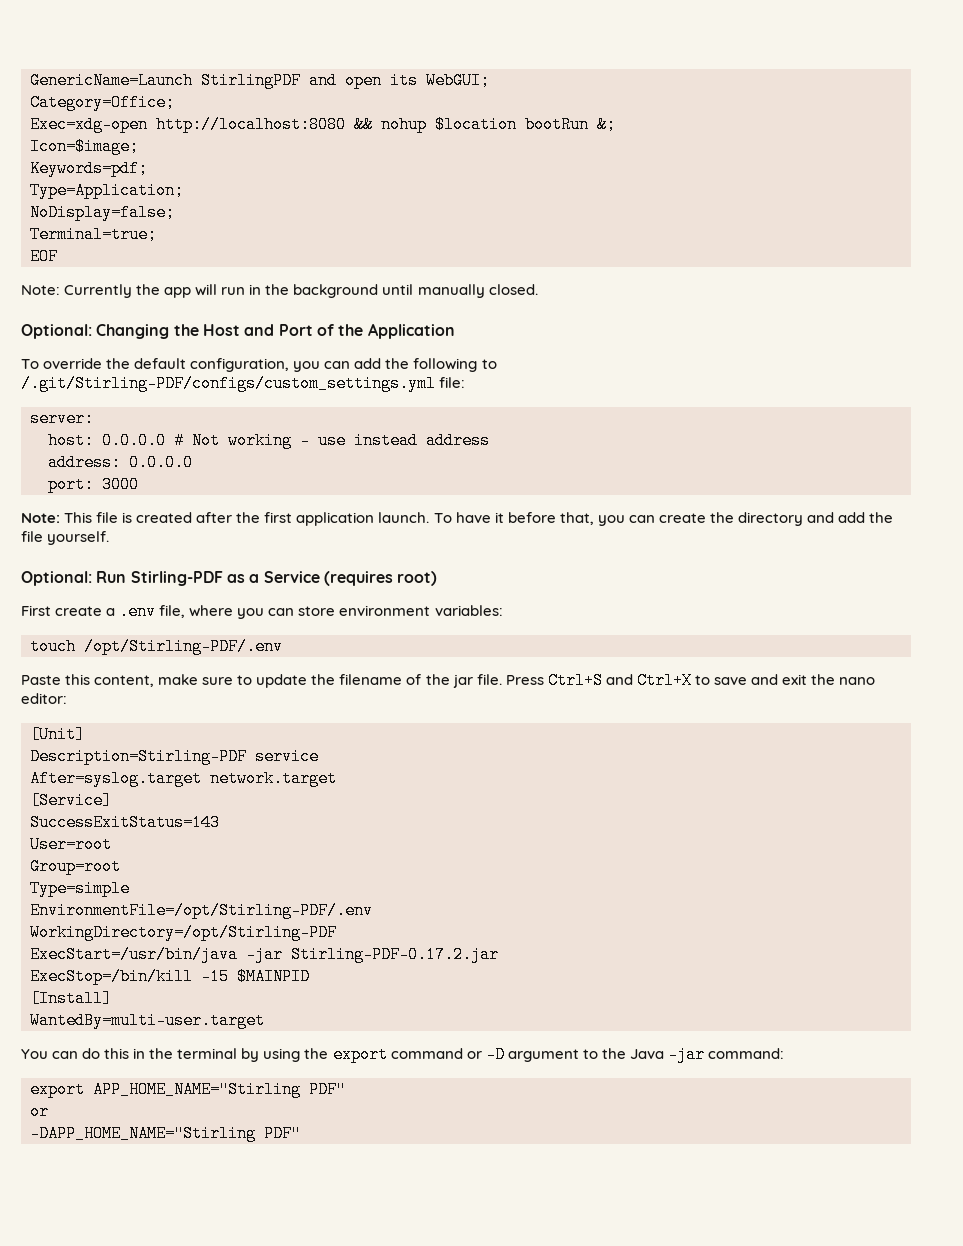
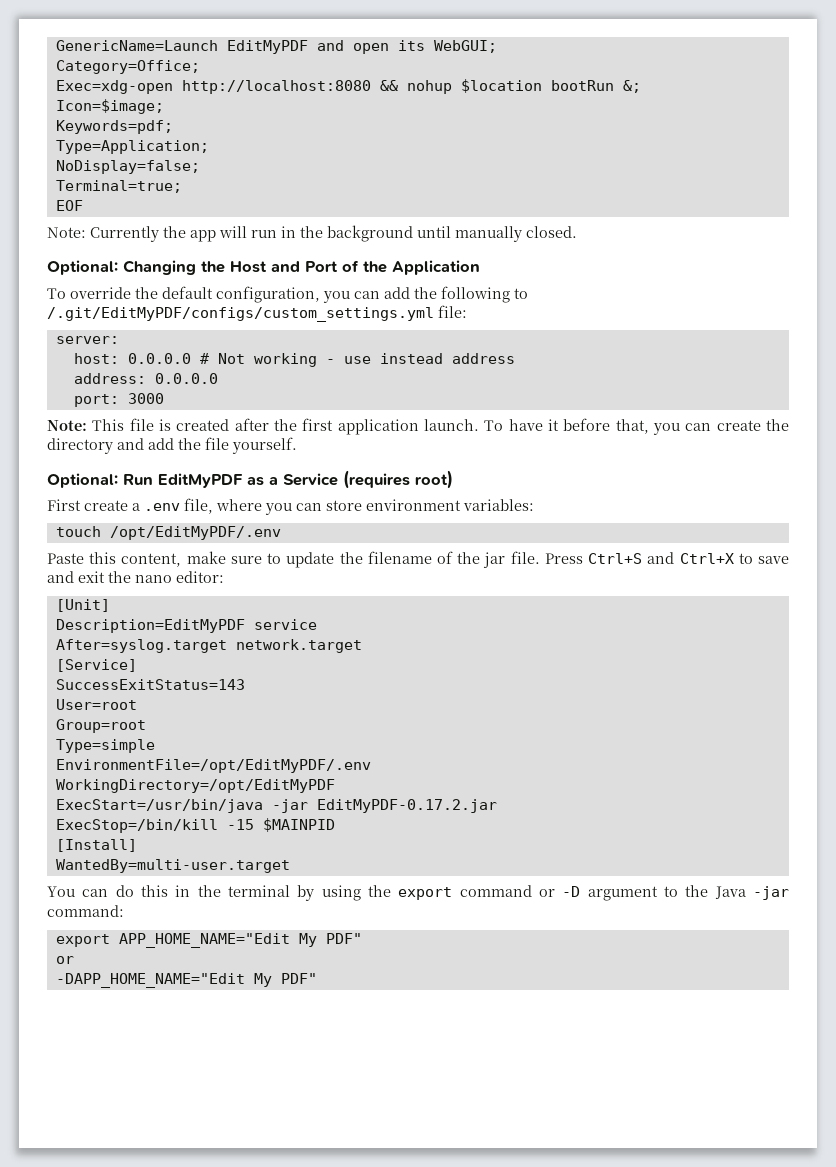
- GenericName=Launch StirlingPDF and open its WebGUI;
+ GenericName=Launch EditMyPDF and open its WebGUI;
- To override the default configuration, you can add the following to /.git/Stirling-PDF/configs/custom_settings.yml file:
+ To override the default configuration, you can add the following to /.git/EditMyPDF/configs/custom_settings.yml file:
- Optional: Run Stirling-PDF as a Service (requires root)
+ Optional: Run EditMyPDF as a Service (requires root)
- touch /opt/Stirling-PDF/.env
+ touch /opt/EditMyPDF/.env
- Description=Stirling-PDF service
+ Description=EditMyPDF service
- EnvironmentFile=/opt/Stirling-PDF/.env
- WorkingDirectory=/opt/Stirling-PDF
+ EnvironmentFile=/opt/EditMyPDF/.env
+ WorkingDirectory=/opt/EditMyPDF
- ExecStart=/usr/bin/java -jar Stirling-PDF-0.17.2.jar
+ ExecStart=/usr/bin/java -jar EditMyPDF-0.17.2.jar
- export APP_HOME_NAME="Stirling PDF"
+ export APP_HOME_NAME="Edit My PDF"
- -DAPP_HOME_NAME="Stirling PDF"
+ -DAPP_HOME_NAME="Edit My PDF"

